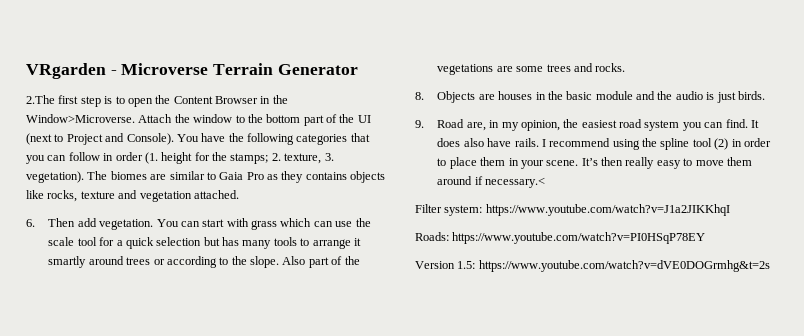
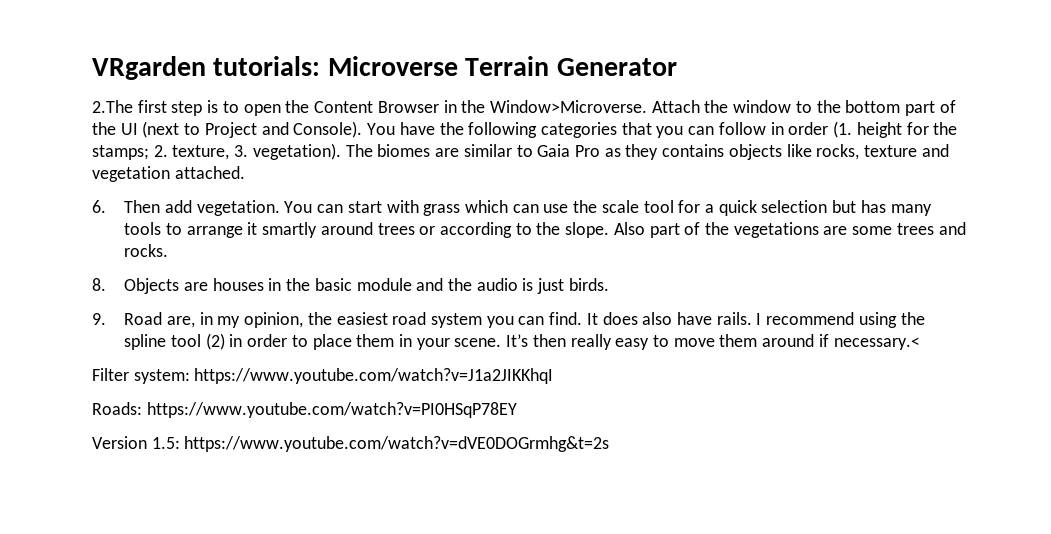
- VRgarden - Microverse Terrain Generator
+ VRgarden tutorials: Microverse Terrain Generator

